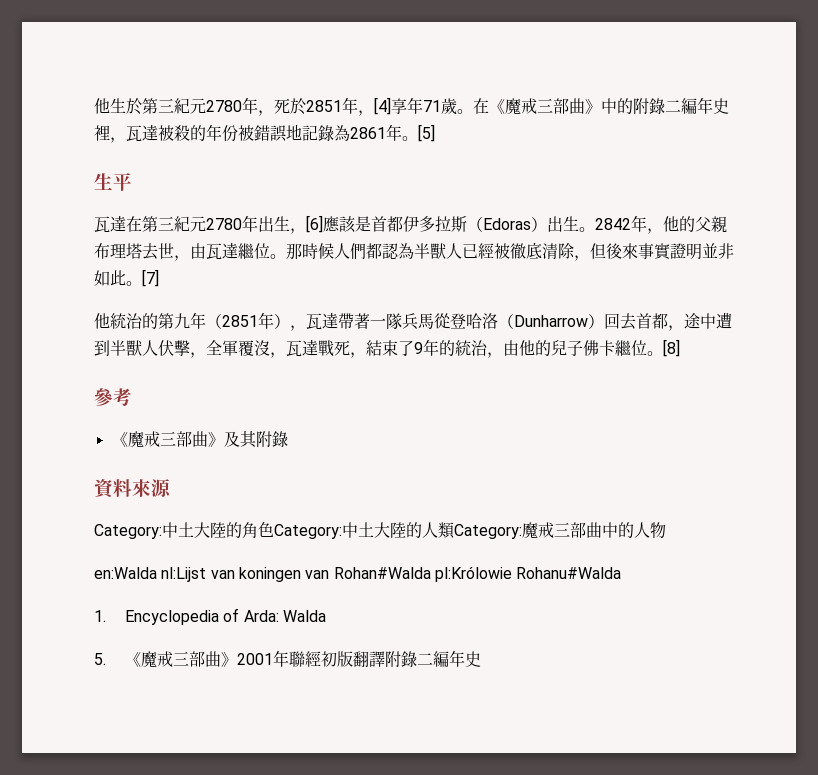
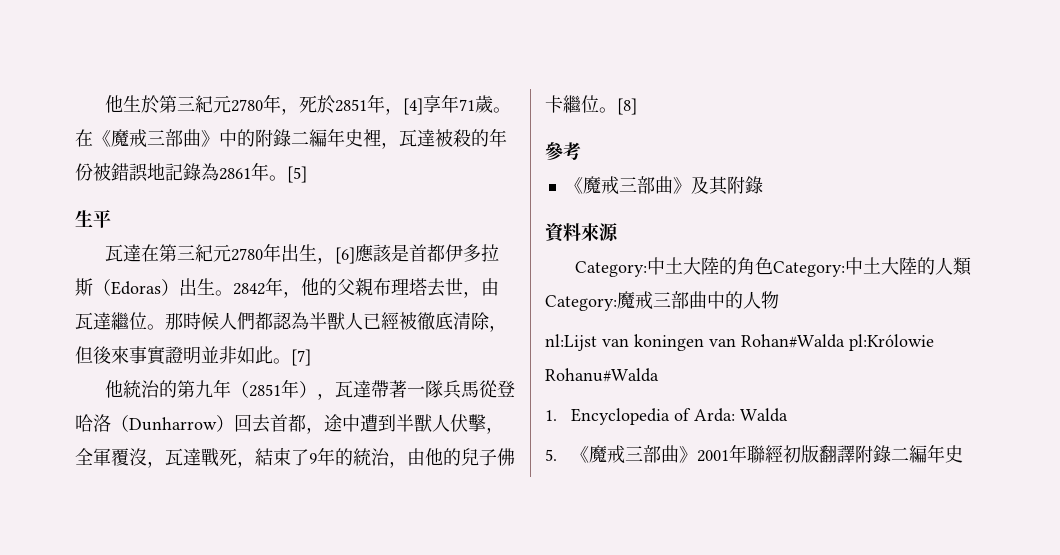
- en:Walda nl:Lijst van koningen van Rohan#Walda pl:Królowie Rohanu#Walda
+ nl:Lijst van koningen van Rohan#Walda pl:Królowie Rohanu#Walda

